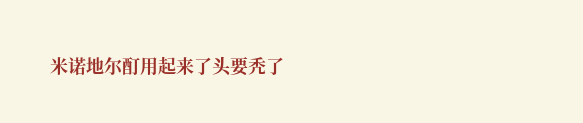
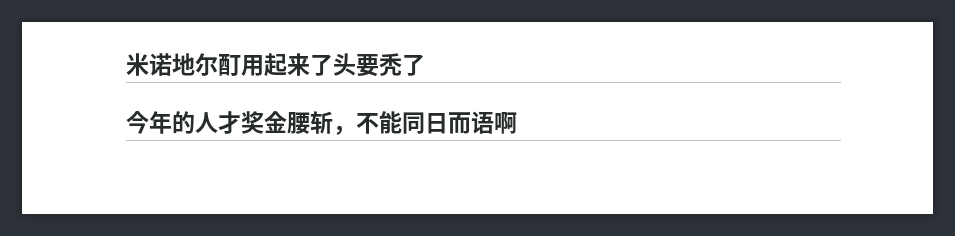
+ 今年的人才奖金腰斩，不能同日而语啊

